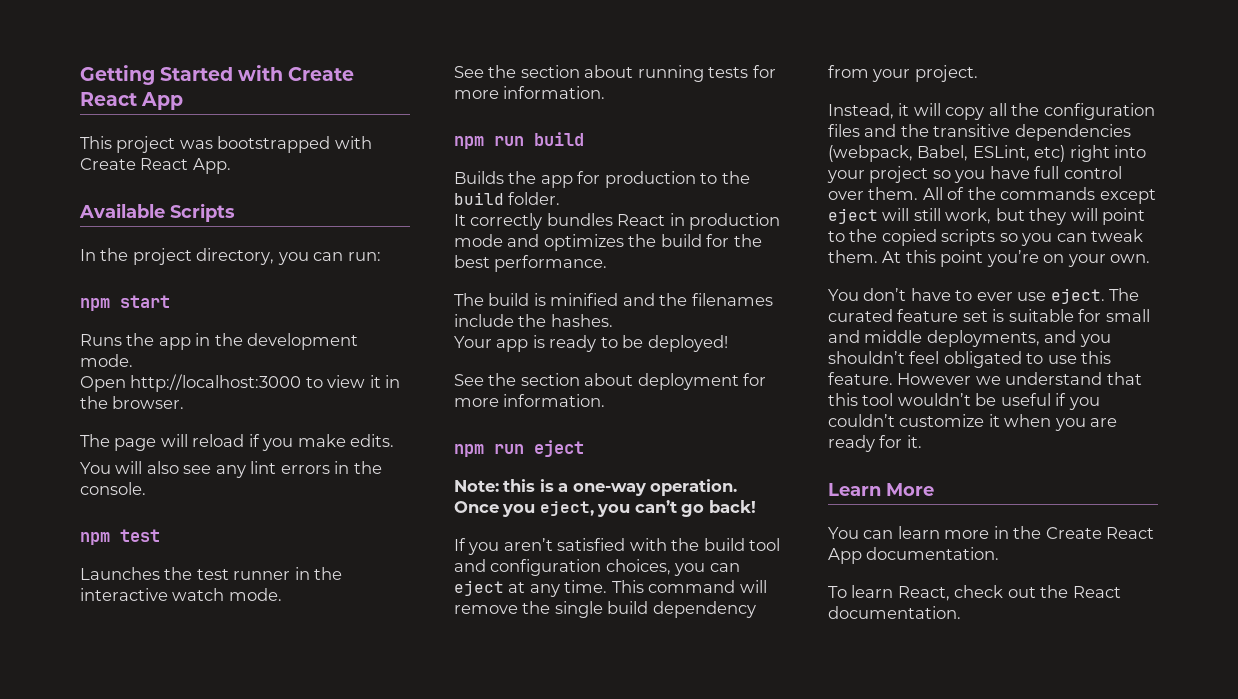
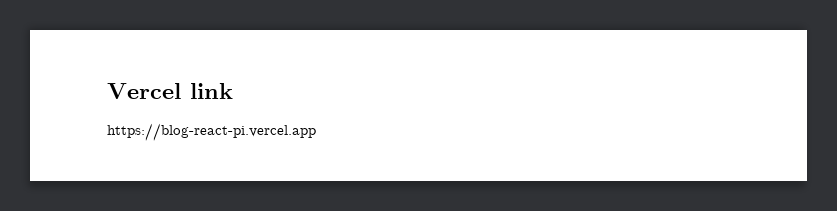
- Getting Started with Create React App
- This project was bootstrapped with Create React App.
- Available Scripts
- In the project directory, you can run:
- npm start
- Runs the app in the development mode.
- Open http://localhost:3000 to view it in the browser.
- The page will reload if you make edits.
- You will also see any lint errors in the console.
- npm test
- Launches the test runner in the interactive watch mode.
- See the section about running tests for more information.
- npm run build
- Builds the app for production to the build folder.
- It correctly bundles React in production mode and optimizes the build for the best performance.
- The build is minified and the filenames include the hashes.
- Your app is ready to be deployed!
- See the section about deployment for more information.
- npm run eject
- Note: this is a one-way operation. Once you eject, you can’t go back!
- If you aren’t satisfied with the build tool and configuration choices, you can eject at any time. This command will remove the single build dependency from your project.
- Instead, it will copy all the configuration files and the transitive dependencies (webpack, Babel, ESLint, etc) right into your project so you have full control over them. All of the commands except eject will still work, but they will point to the copied scripts so you can tweak them. At this point you’re on your own.
- You don’t have to ever use eject. The curated feature set is suitable for small and middle deployments, and you shouldn’t feel obligated to use this feature. However we understand that this tool wouldn’t be useful if you couldn’t customize it when you are ready for it.
- Learn More
- You can learn more in the Create React App documentation.
- To learn React, check out the React documentation.
+ Vercel link
+ https://blog-react-pi.vercel.app

